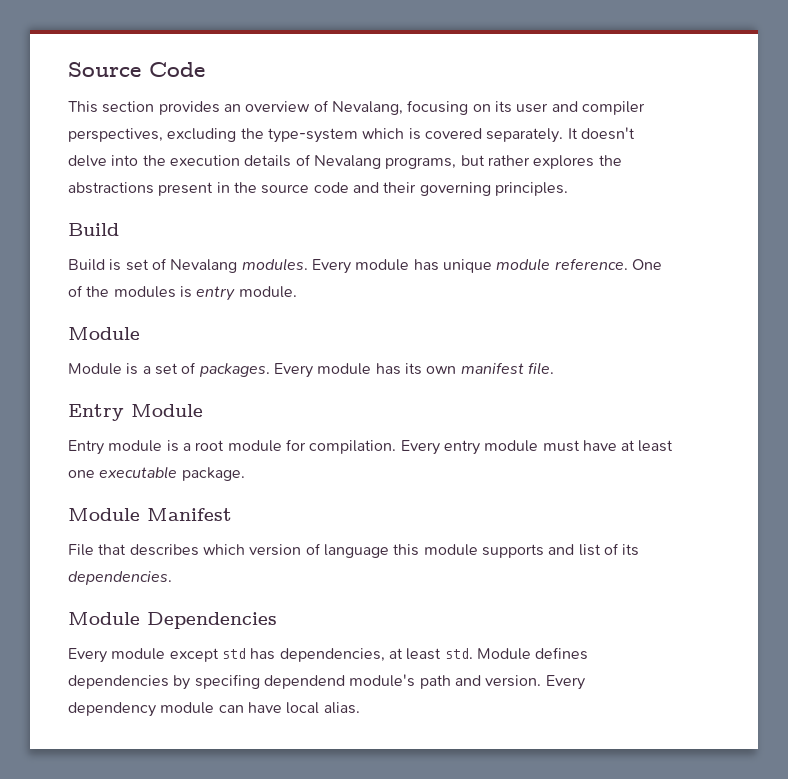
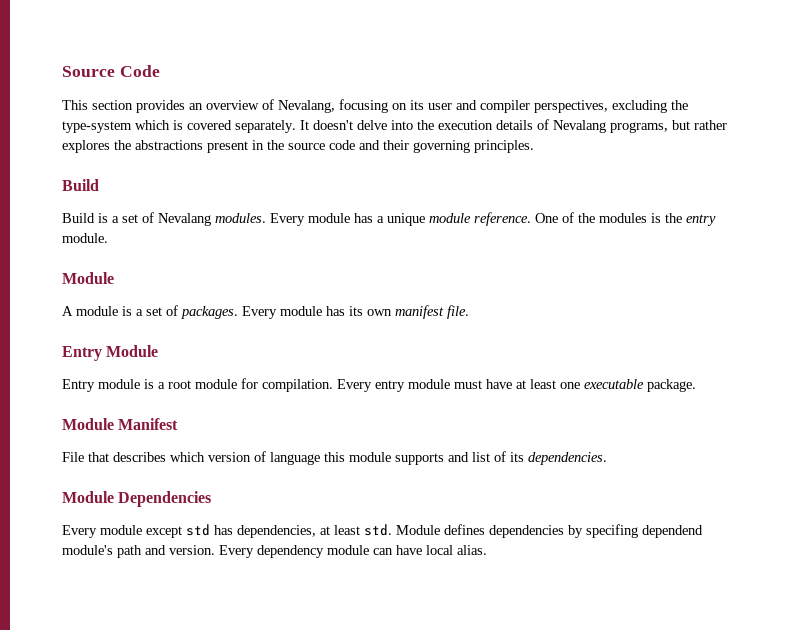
- Build is set of Nevalang modules.
+ Build is a set of Nevalang modules.
- Every module has unique module reference.
+ Every module has a unique module reference.
- One of the modules is entry module.
+ One of the modules is the entry module.
- Module is a set of packages.
+ A module is a set of packages.

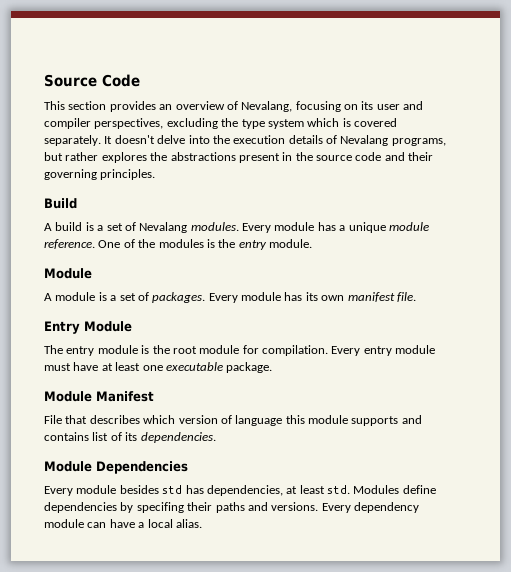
- This section provides an overview of Nevalang, focusing on its user and compiler perspectives, excluding the type-system which is covered separately.
+ This section provides an overview of Nevalang, focusing on its user and compiler perspectives, excluding the type system which is covered separately.
- Build is a set of Nevalang modules.
+ A build is a set of Nevalang modules.
- Entry module is a root module for compilation.
+ The entry module is the root module for compilation.
- File that describes which version of language this module supports and list of its dependencies.
+ File that describes which version of language this module supports and contains list of its dependencies.
- Every module except std has dependencies, at least std.
+ Every module besides std has dependencies, at least std.
- Module defines dependencies by specifing dependend module's path and version.
+ Modules define dependencies by specifing their paths and versions.
- Every dependency module can have local alias.
+ Every dependency module can have a local alias.

